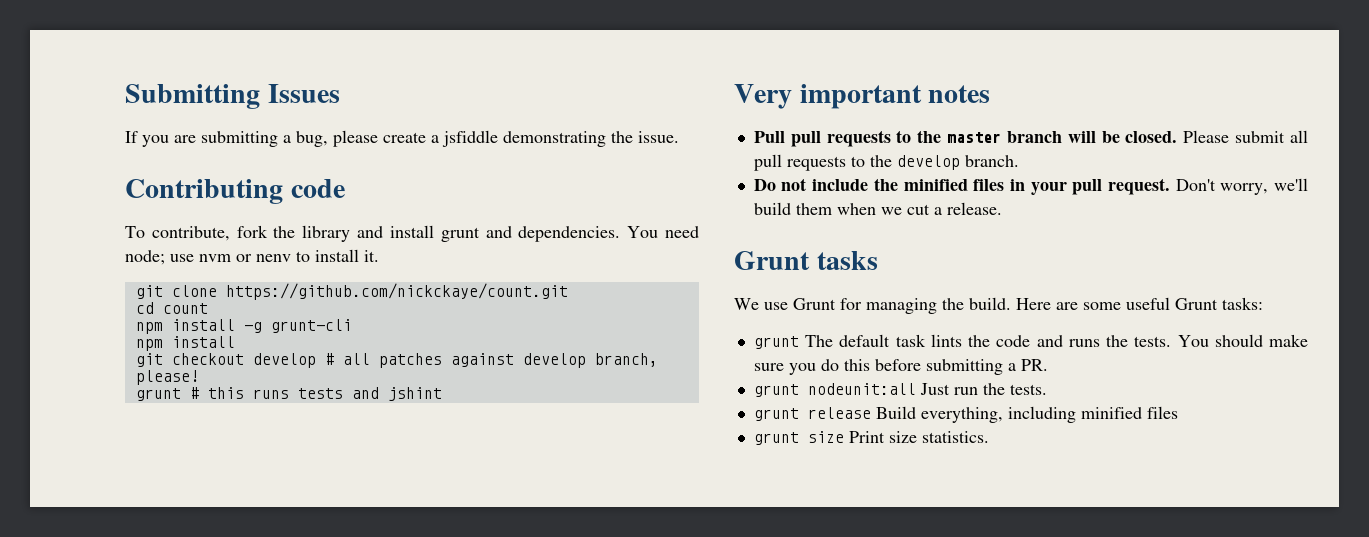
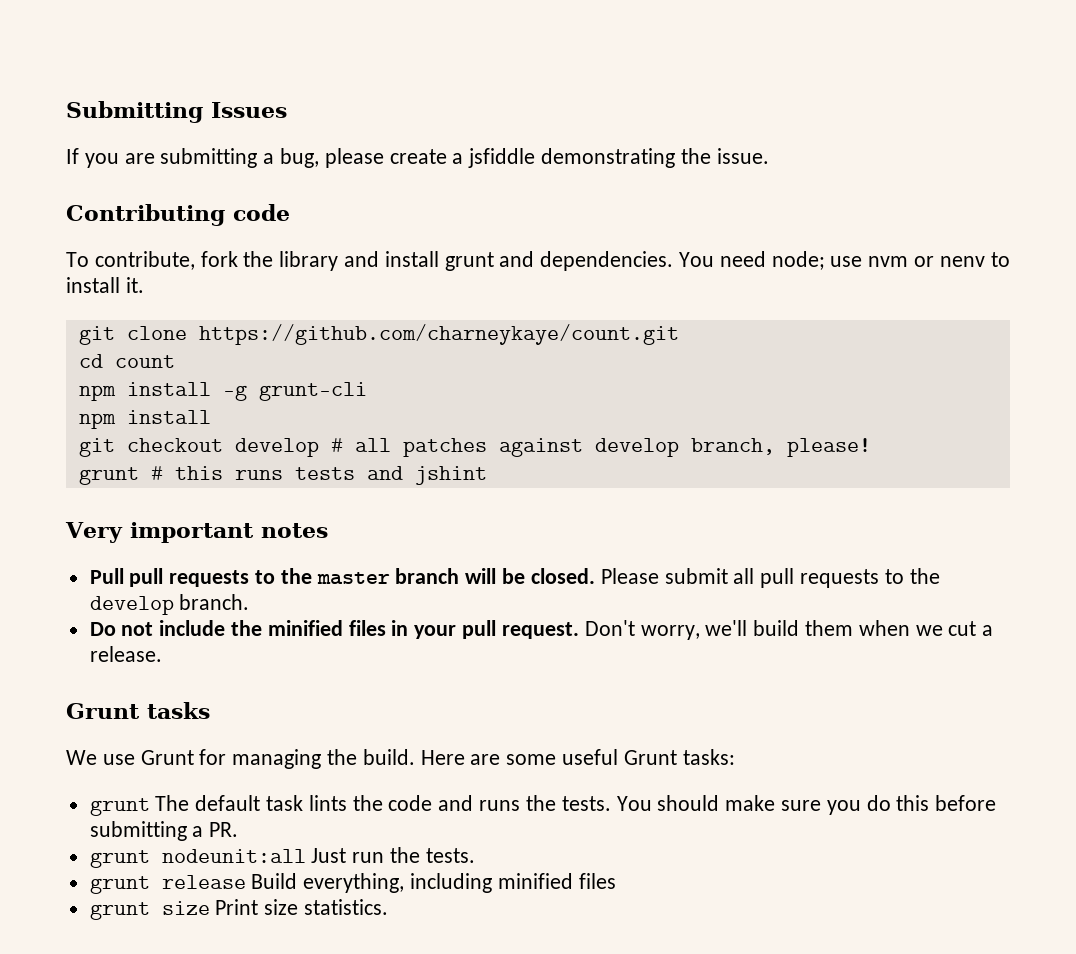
- git clone https://github.com/nickckaye/count.git
+ git clone https://github.com/charneykaye/count.git

